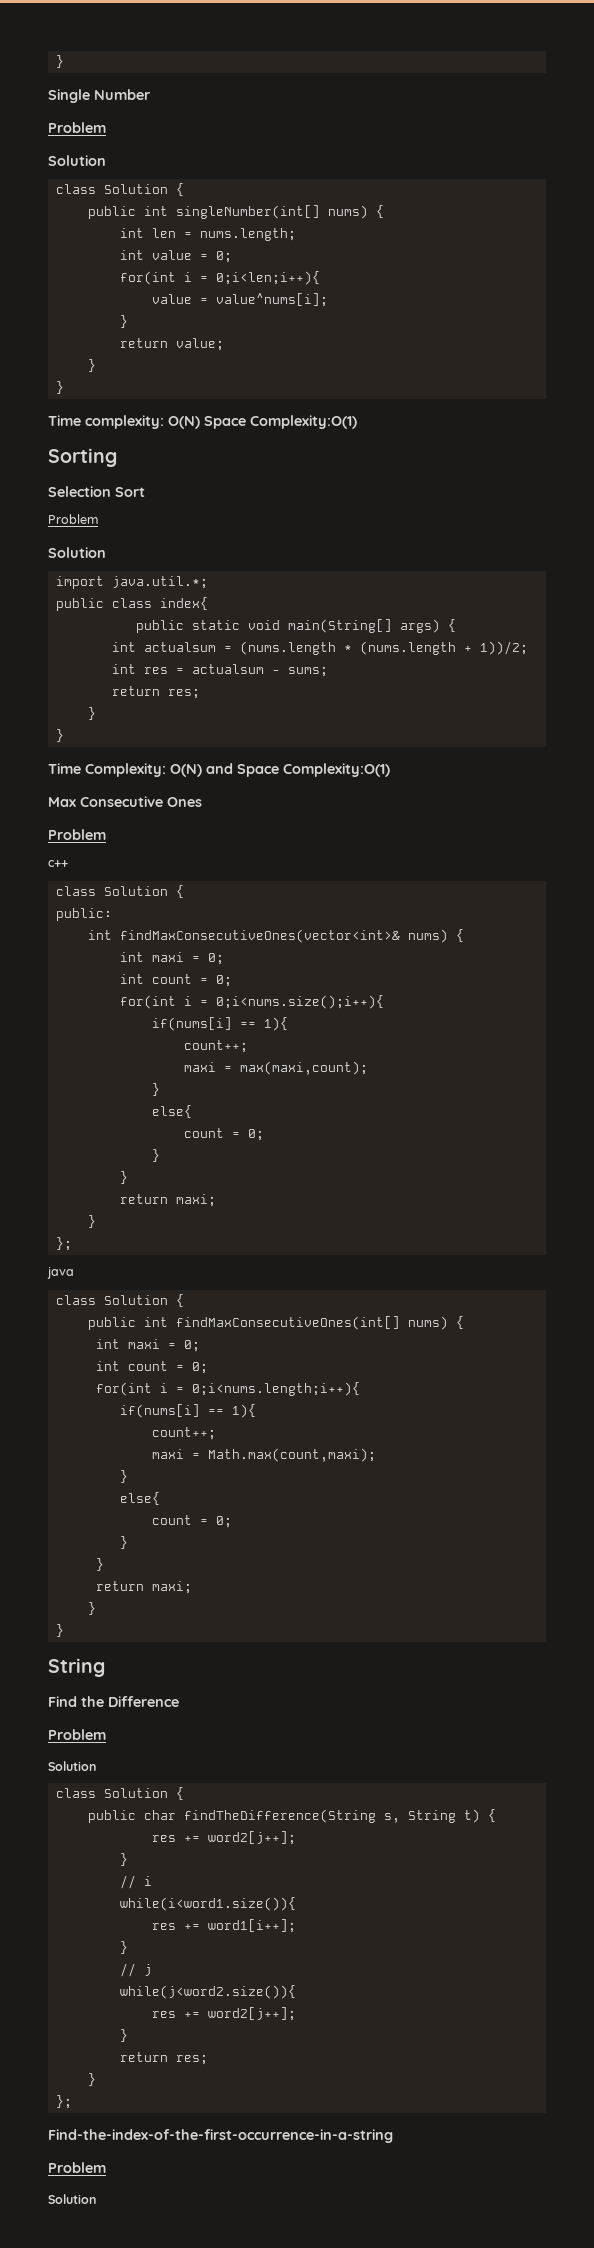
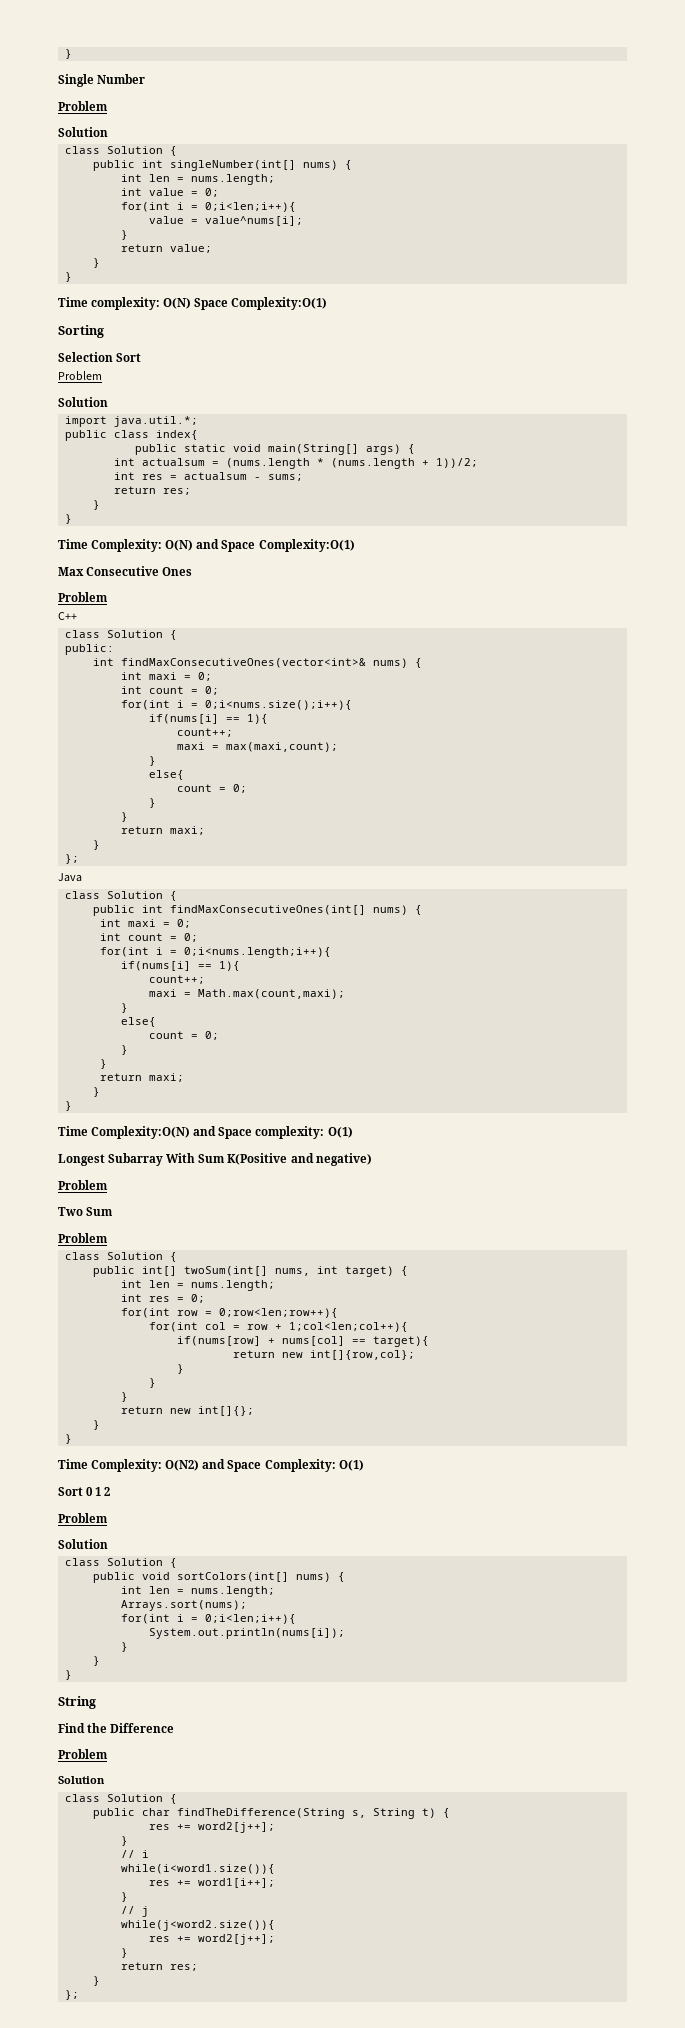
- c++
+ C++
- java
+ Java
+ Time Complexity:O(N) and Space complexity: O(1)
+ Longest Subarray With Sum K(Positive and negative)
+ Problem
+ Two Sum
+ Problem
+ class Solution {
+ public int[] twoSum(int[] nums, int target) {
+ int len = nums.length;
+ int res = 0;
+ for(int row = 0;row<len;row++){
+ for(int col = row + 1;col<len;col++){
+ if(nums[row] + nums[col] == target){
+ return new int[]{row,col};
+ }
+ }
+ }
+ return new int[]{};
+ }
+ }
+ Time Complexity: O(N2) and Space Complexity: O(1)
+ Sort 0 1 2
+ Problem
+ Solution
+ class Solution {
+ public void sortColors(int[] nums) {
+ int len = nums.length;
+ Arrays.sort(nums);
+ for(int i = 0;i<len;i++){
+ System.out.println(nums[i]);
+ }
+ }
+ }
- Find-the-index-of-the-first-occurrence-in-a-string
- Problem
- Solution

